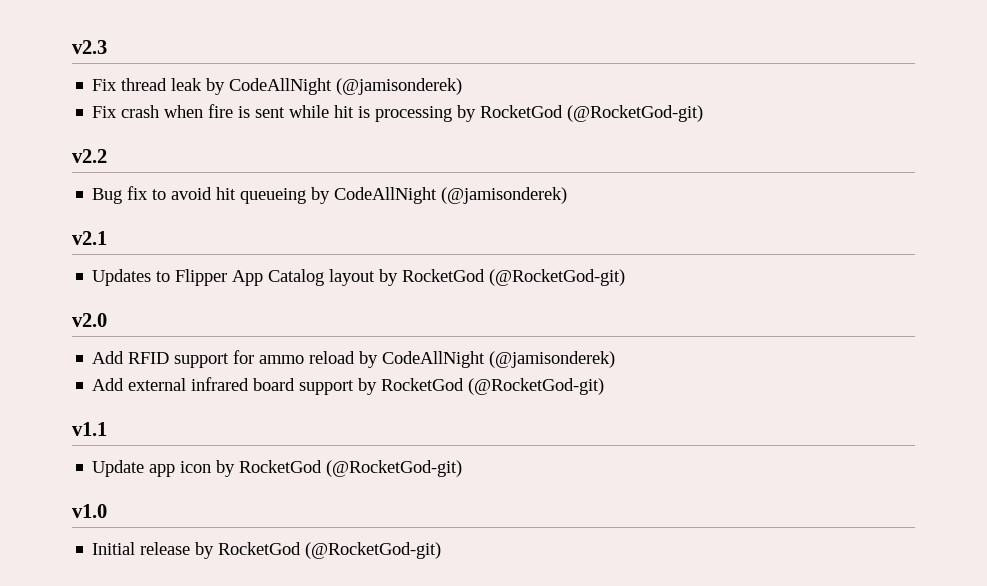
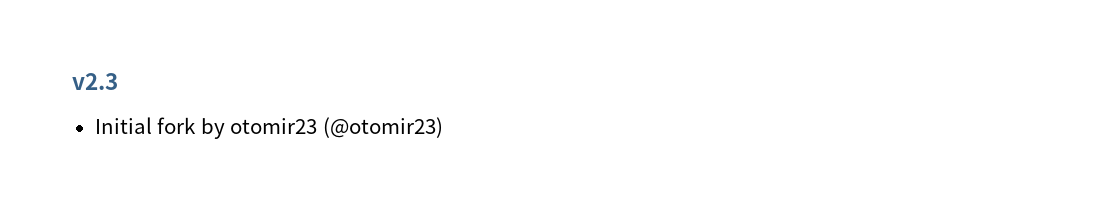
- Fix thread leak by CodeAllNight (@jamisonderek)
- Fix crash when fire is sent while hit is processing by RocketGod (@RocketGod-git)
- v2.2
- Bug fix to avoid hit queueing by CodeAllNight (@jamisonderek)
- v2.1
- Updates to Flipper App Catalog layout by RocketGod (@RocketGod-git)
- v2.0
- Add RFID support for ammo reload by CodeAllNight (@jamisonderek)
- Add external infrared board support by RocketGod (@RocketGod-git)
- v1.1
- Update app icon by RocketGod (@RocketGod-git)
- v1.0
- Initial release by RocketGod (@RocketGod-git)
+ Initial fork by otomir23 (@otomir23)

